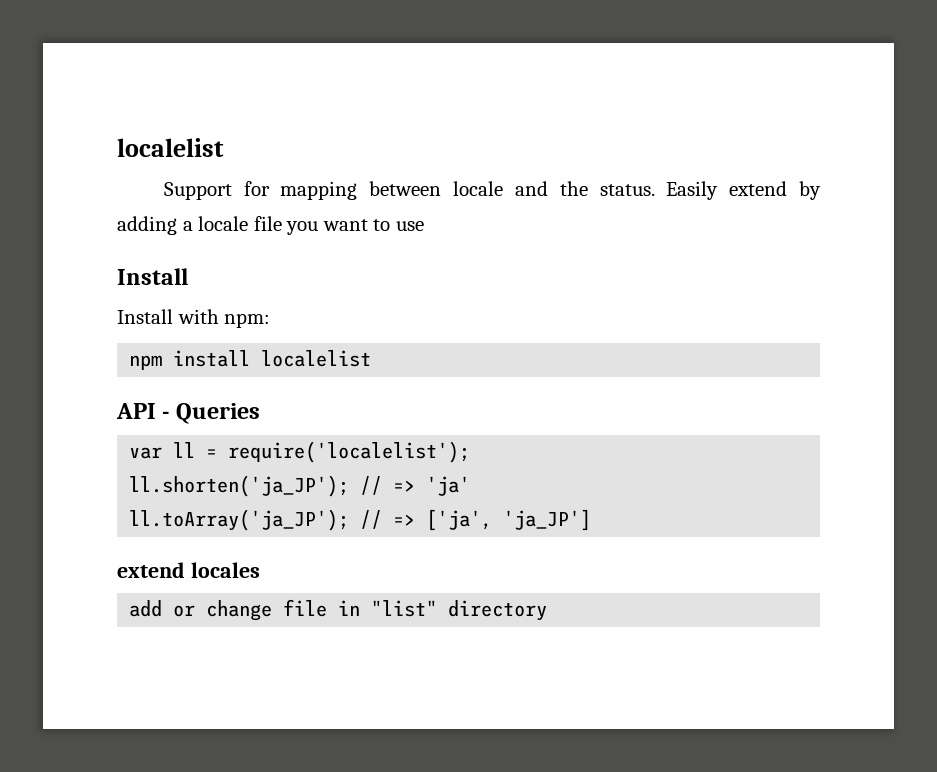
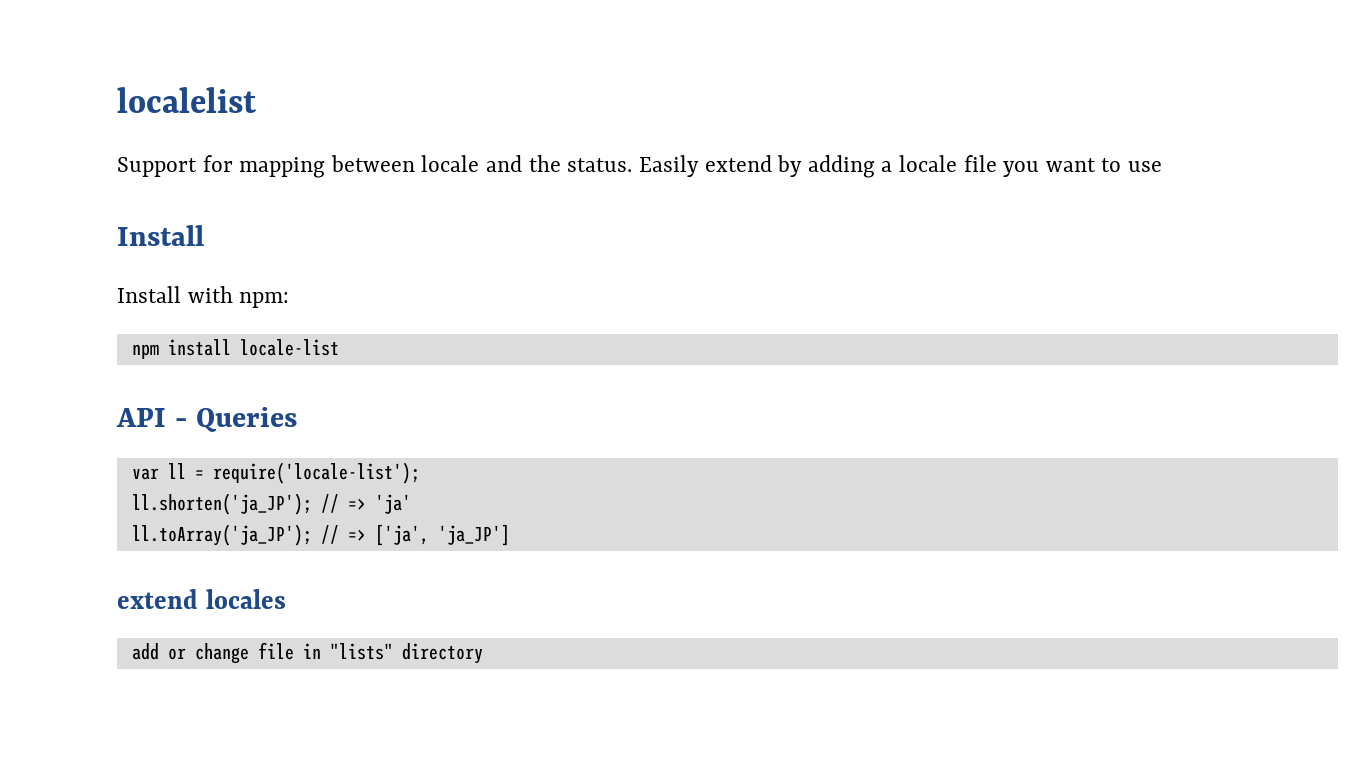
- npm install localelist
+ npm install locale-list
- var ll = require('localelist');
+ var ll = require('locale-list');
- add or change file in "list" directory
+ add or change file in "lists" directory

